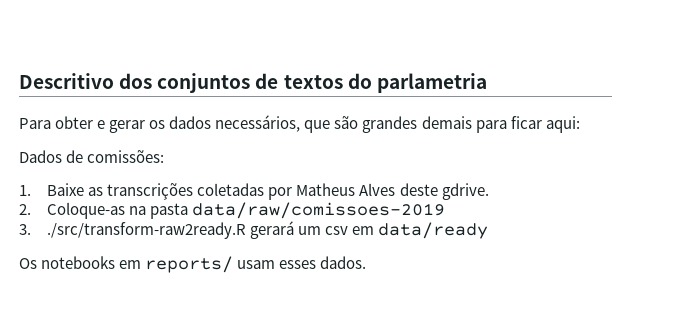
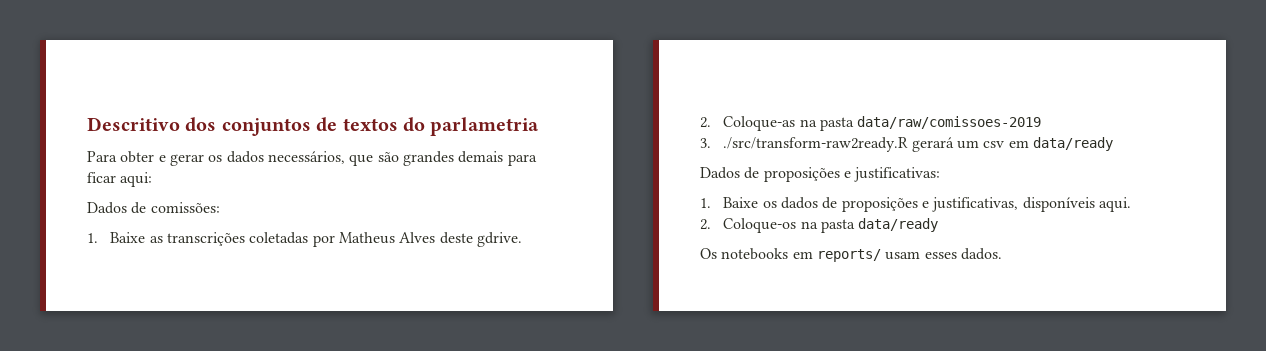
+ Dados de proposições e justificativas:
+ 1. Baixe os dados de proposições e justificativas, disponíveis aqui.
+ 2. Coloque-os na pasta data/ready

